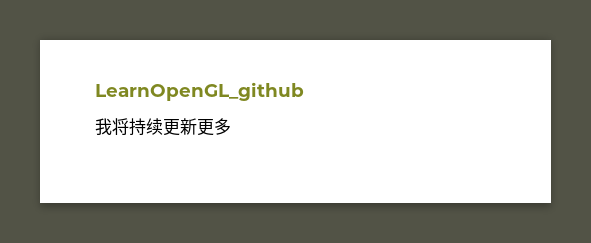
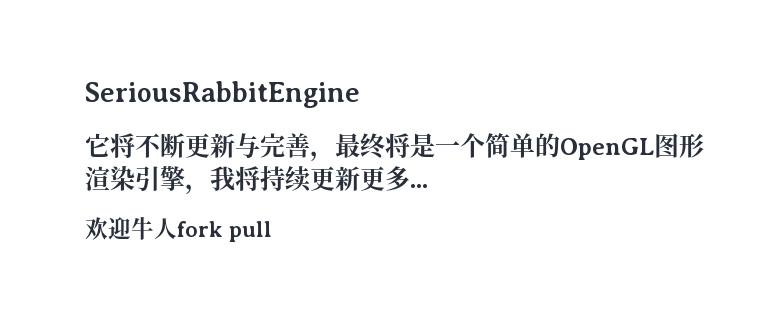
- LearnOpenGL_github
- 我将持续更新更多
+ SeriousRabbitEngine
+ 它将不断更新与完善，最终将是一个简单的OpenGL图形渲染引擎，我将持续更新更多...
+ 欢迎牛人fork pull

